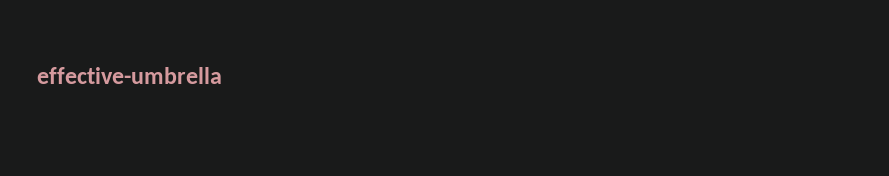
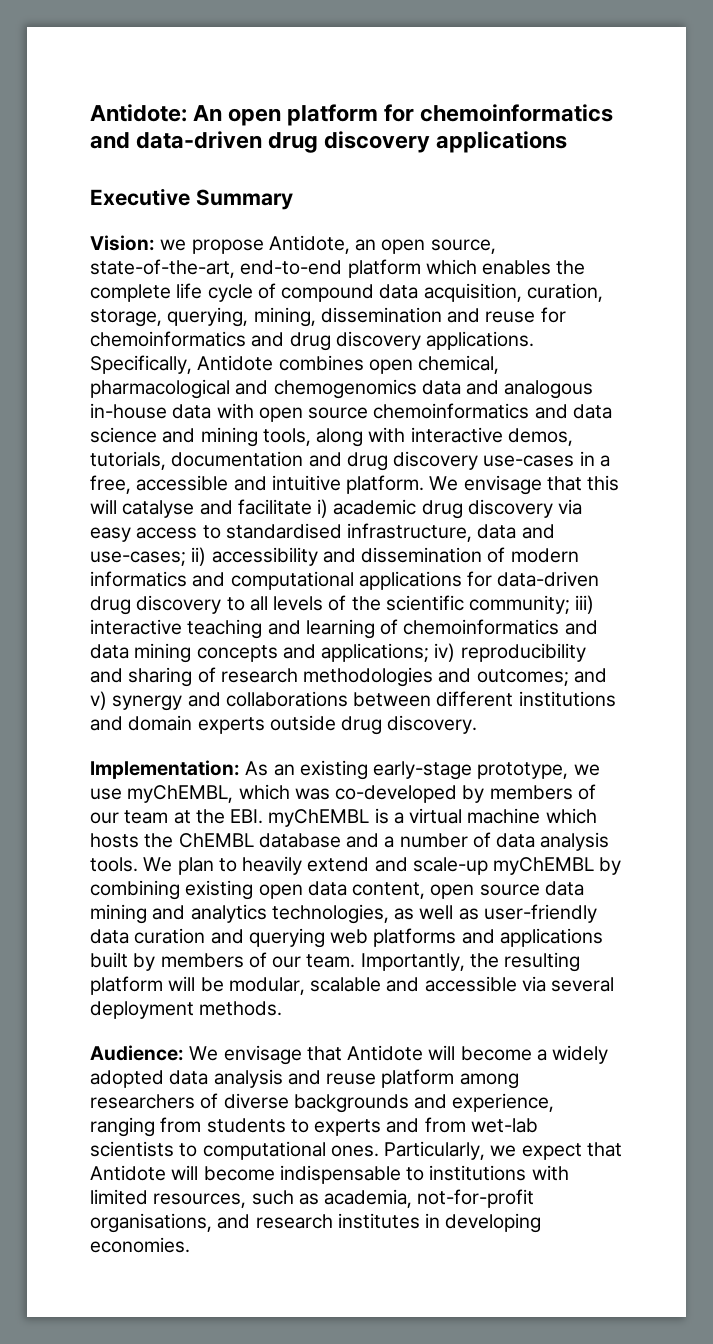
- effective-umbrella
+ Antidote: An open platform for chemoinformatics and data-driven drug discovery applications
+ Executive Summary
+ Vision: we propose Antidote, an open source, state-of-the-art, end-to-end platform which enables the complete life cycle of compound data acquisition, curation, storage, querying, mining, dissemination and reuse for chemoinformatics and drug discovery applications. Specifically, Antidote combines open chemical, pharmacological and chemogenomics data and analogous in-house data with open source chemoinformatics and data science and mining tools, along with interactive demos, tutorials, documentation and drug discovery use-cases in a free, accessible and intuitive platform. We envisage that this will catalyse and facilitate i) academic drug discovery via easy access to standardised infrastructure, data and use-cases; ii) accessibility and dissemination of modern informatics and computational applications for data-driven drug discovery to all levels of the scientific community; iii) interactive teaching and learning of chemoinformatics and data mining concepts and applications; iv) reproducibility and sharing of research methodologies and outcomes; and v) synergy and collaborations between different institutions and domain experts outside drug discovery.
+ Implementation: As an existing early-stage prototype, we use myChEMBL, which was co-developed by members of our team at the EBI. myChEMBL is a virtual machine which hosts the ChEMBL database and a number of data analysis tools. We plan to heavily extend and scale-up myChEMBL by combining existing open data content, open source data mining and analytics technologies, as well as user-friendly data curation and querying web platforms and applications built by members of our team. Importantly, the resulting platform will be modular, scalable and accessible via several deployment methods.
+ Audience: We envisage that Antidote will become a widely adopted data analysis and reuse platform among researchers of diverse backgrounds and experience, ranging from students to experts and from wet-lab scientists to computational ones. Particularly, we expect that Antidote will become indispensable to institutions with limited resources, such as academia, not-for-profit organisations, and research institutes in developing economies.

